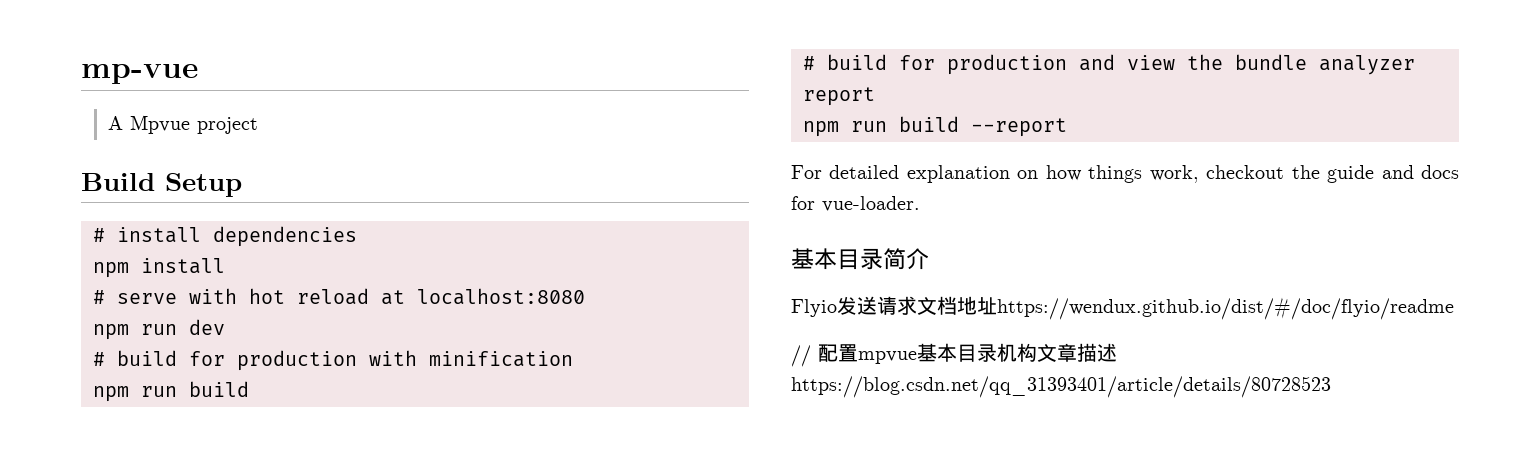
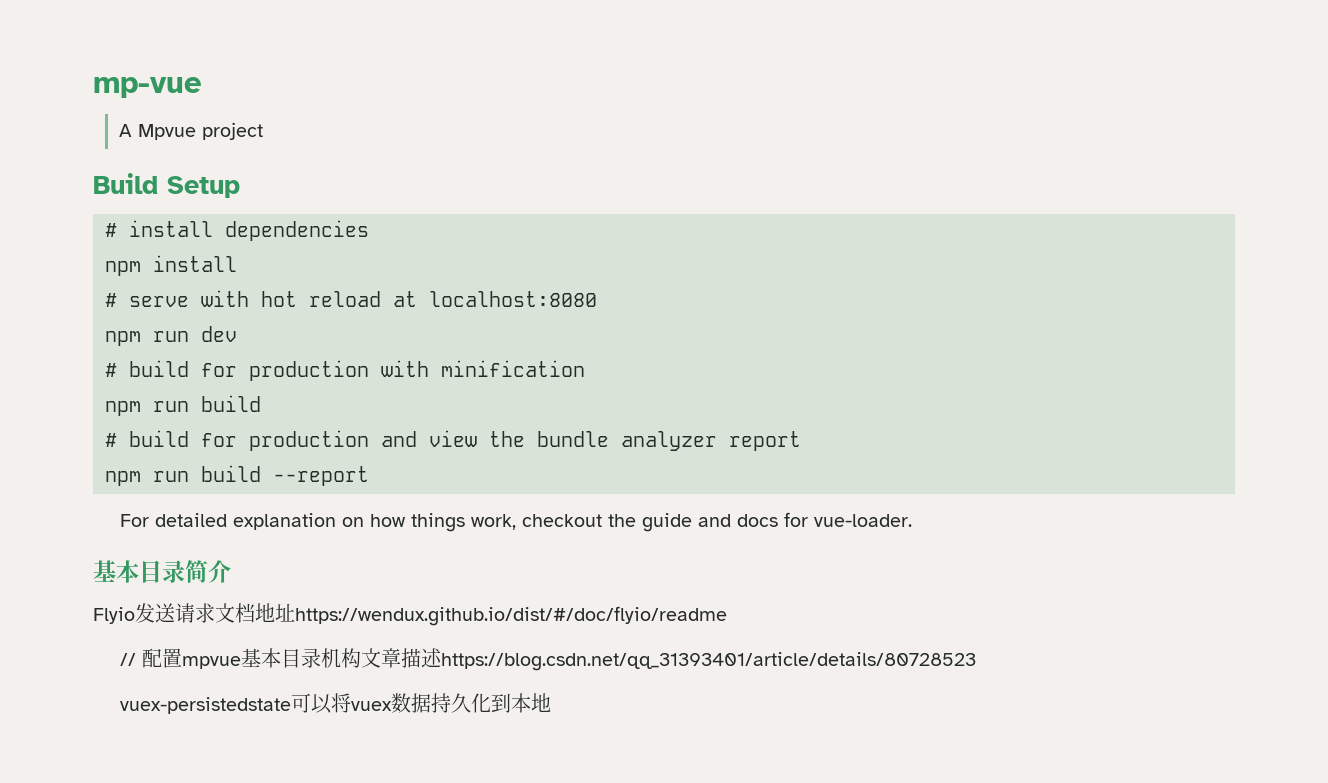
+ vuex-persistedstate可以将vuex数据持久化到本地

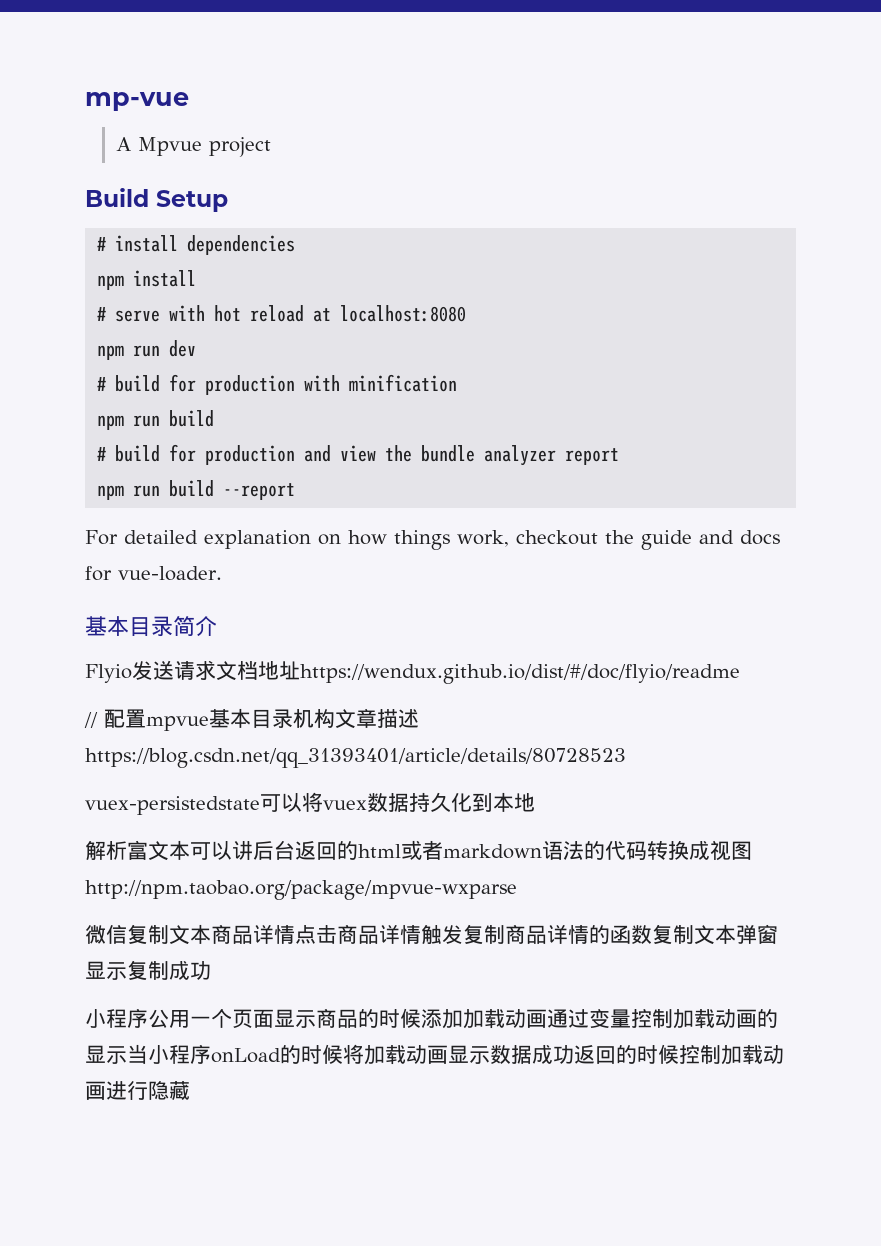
+ 解析富文本可以讲后台返回的html或者markdown语法的代码转换成视图http://npm.taobao.org/package/mpvue-wxparse
+ 微信复制文本商品详情点击商品详情触发复制商品详情的函数复制文本弹窗显示复制成功
+ 小程序公用一个页面显示商品的时候添加加载动画通过变量控制加载动画的显示当小程序onLoad的时候将加载动画显示数据成功返回的时候控制加载动画进行隐藏

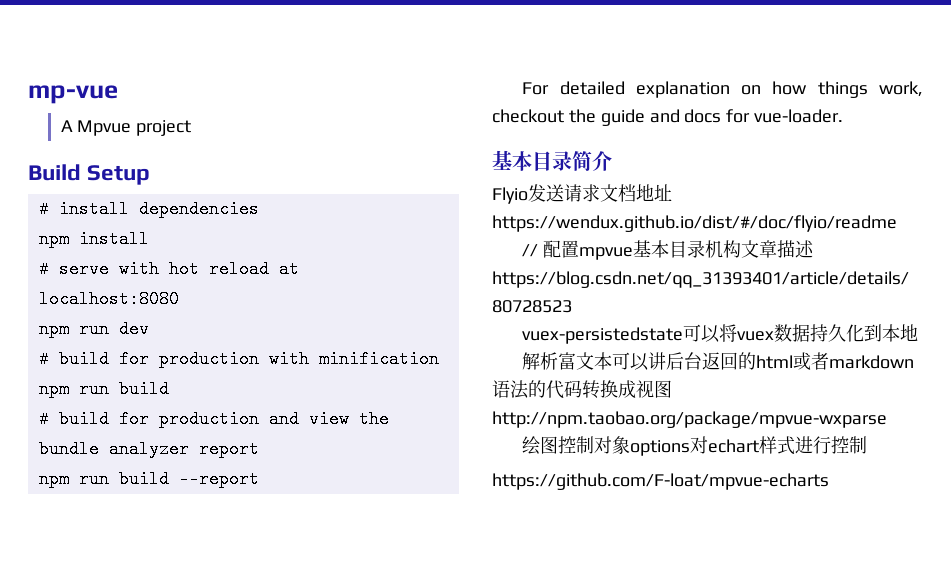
- 微信复制文本商品详情点击商品详情触发复制商品详情的函数复制文本弹窗显示复制成功
- 小程序公用一个页面显示商品的时候添加加载动画通过变量控制加载动画的显示当小程序onLoad的时候将加载动画显示数据成功返回的时候控制加载动画进行隐藏
+ 绘图控制对象options对echart样式进行控制
+ https://github.com/F-loat/mpvue-echarts

